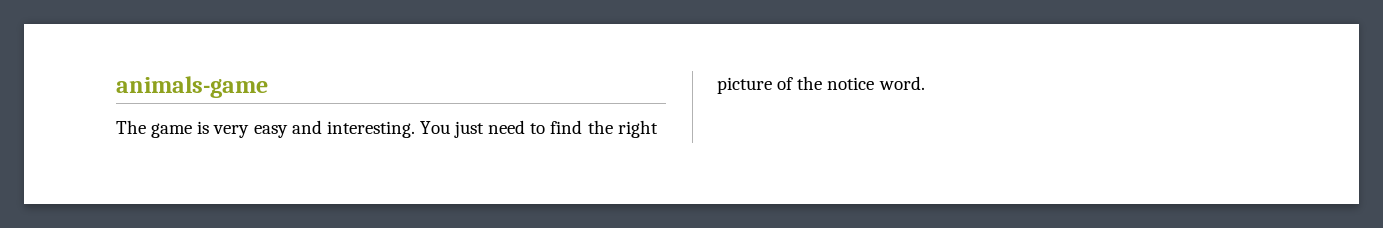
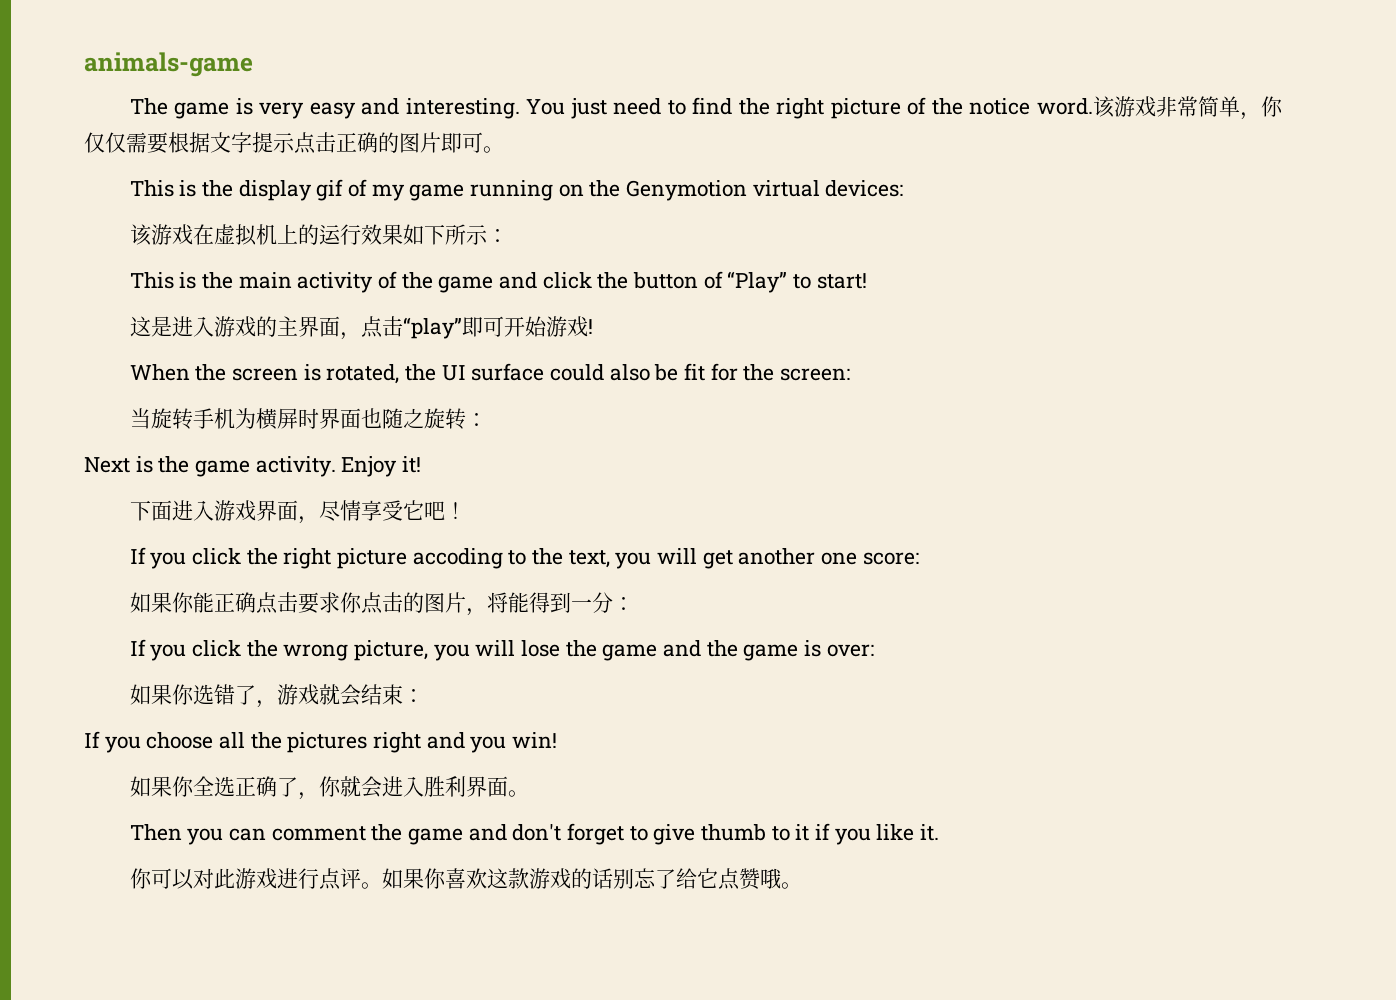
+ 该游戏非常简单，你仅仅需要根据文字提示点击正确的图片即可。
+ This is the display gif of my game running on the Genymotion virtual devices:
+ 该游戏在虚拟机上的运行效果如下所示：
+ This is the main activity of the game and click the button of “Play” to start!
+ 这是进入游戏的主界面，点击“play”即可开始游戏!
+ When the screen is rotated, the UI surface could also be fit for the screen:
+ 当旋转手机为横屏时界面也随之旋转：
+ Next is the game activity. Enjoy it!
+ 下面进入游戏界面，尽情享受它吧！
+ If you click the right picture accoding to the text, you will get another one score:
+ 如果你能正确点击要求你点击的图片，将能得到一分：
+ If you click the wrong picture, you will lose the game and the game is over:
+ 如果你选错了，游戏就会结束：
+ If you choose all the pictures right and you win!
+ 如果你全选正确了，你就会进入胜利界面。
+ Then you can comment the game and don't forget to give thumb to it if you like it.
+ 你可以对此游戏进行点评。如果你喜欢这款游戏的话别忘了给它点赞哦。

